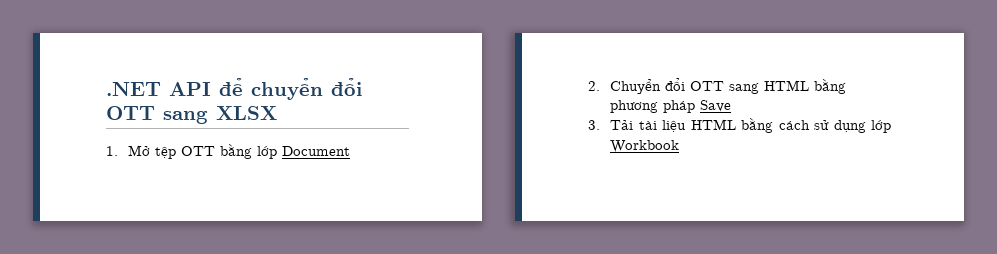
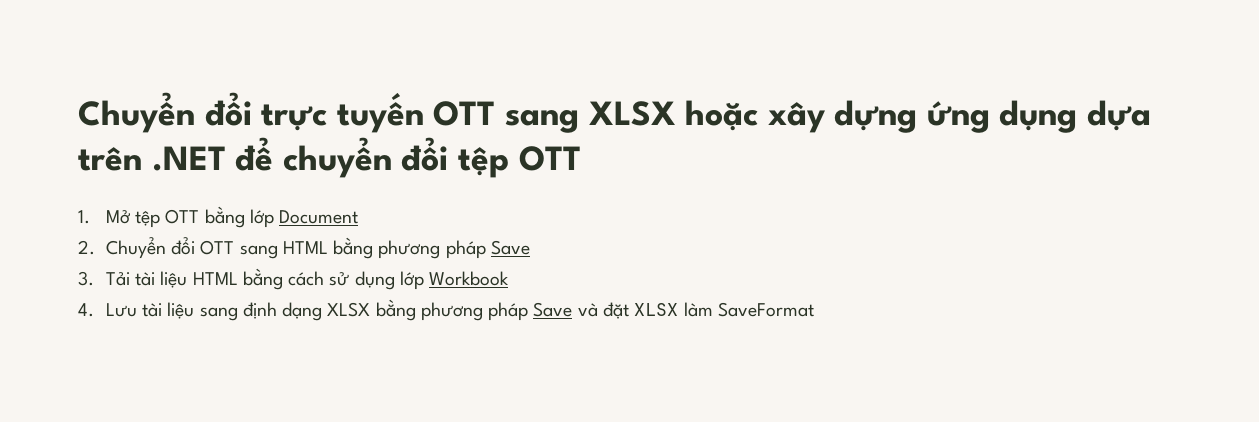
- .NET API để chuyển đổi OTT sang XLSX
+ Chuyển đổi trực tuyến OTT sang XLSX hoặc xây dựng ứng dụng dựa trên .NET để chuyển đổi tệp OTT
+ 4. Lưu tài liệu sang định dạng XLSX bằng phương pháp Save và đặt XLSX làm SaveFormat

